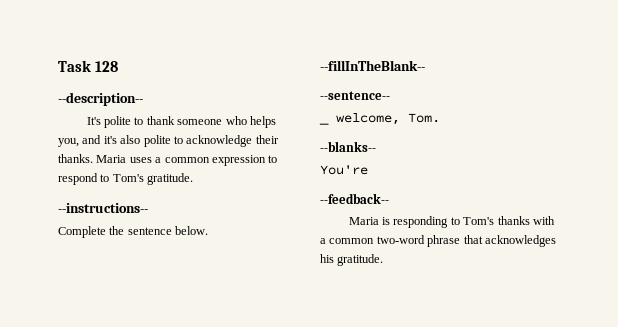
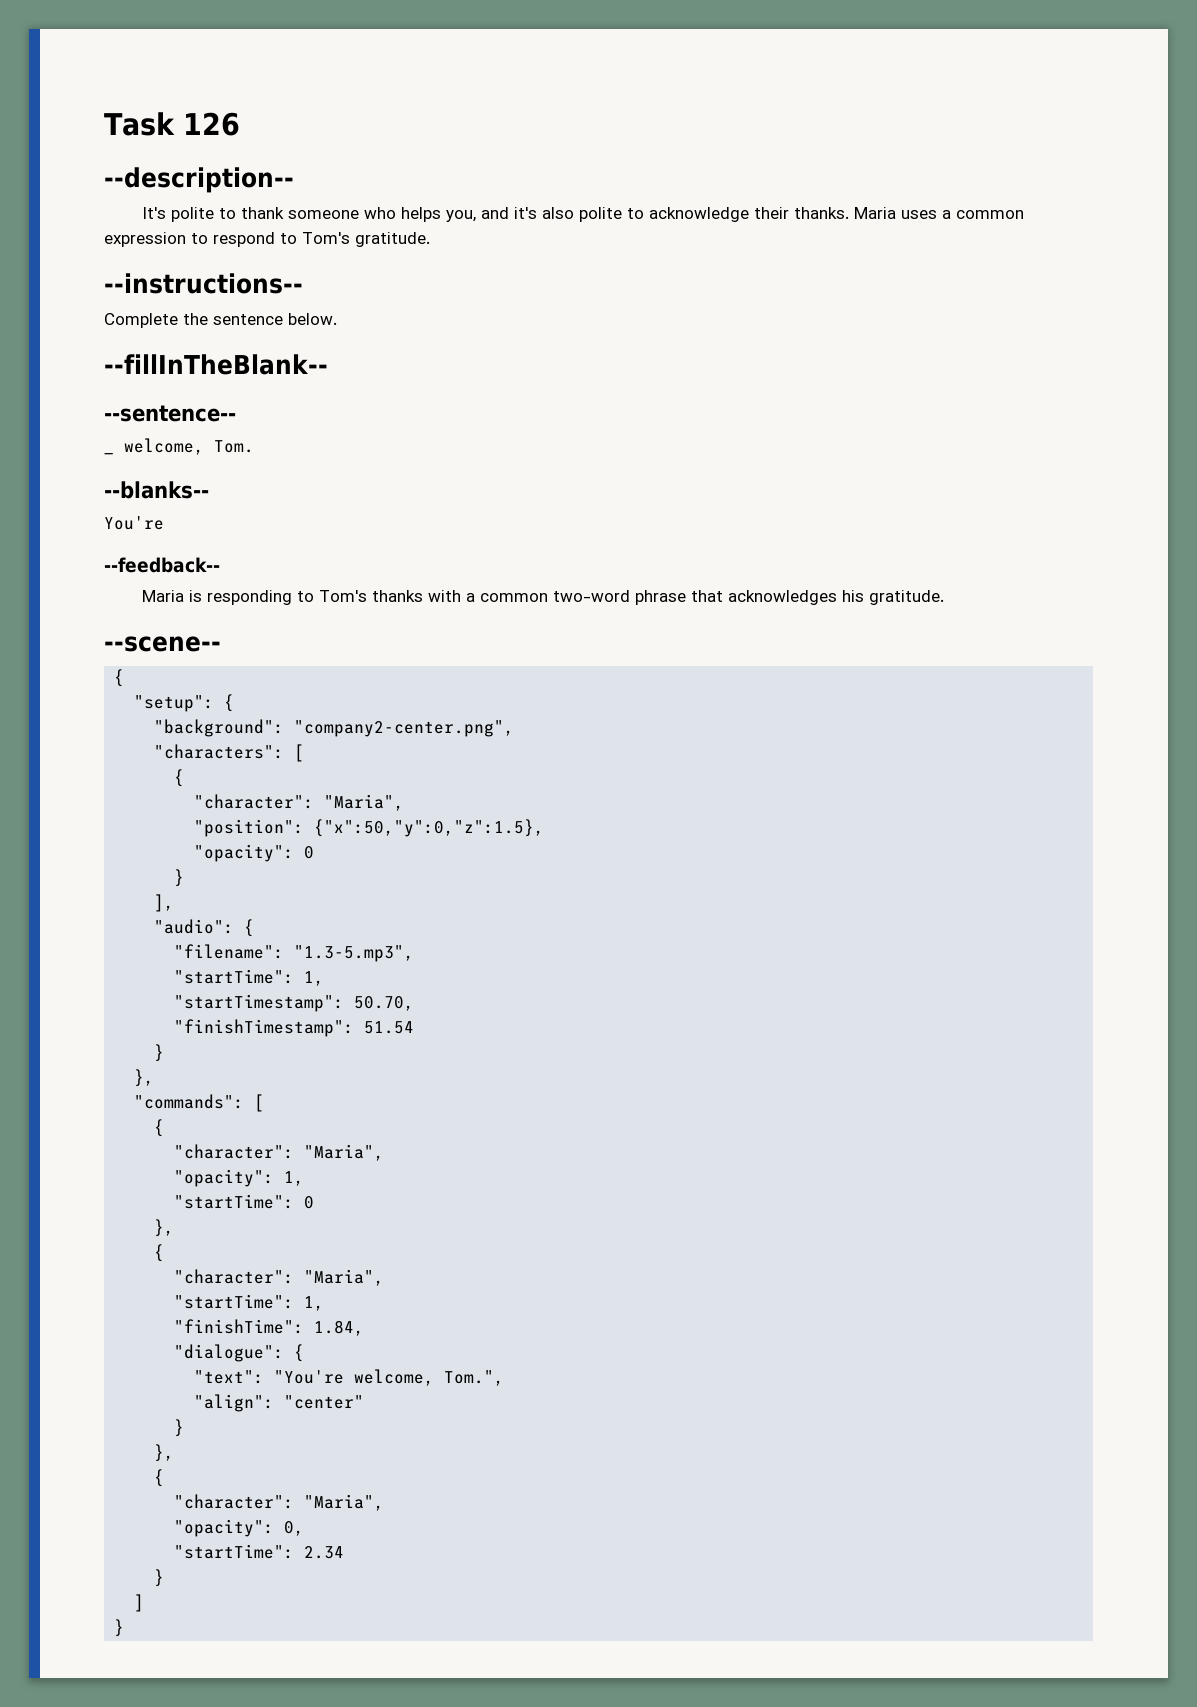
- Task 128
+ Task 126
+ --scene--
+ {
+ "setup": {
+ "background": "company2-center.png",
+ "characters": [
+ {
+ "character": "Maria",
+ "position": {"x":50,"y":0,"z":1.5},
+ "opacity": 0
+ }
+ ],
+ "audio": {
+ "filename": "1.3-5.mp3",
+ "startTime": 1,
+ "startTimestamp": 50.70,
+ "finishTimestamp": 51.54
+ }
+ },
+ "commands": [
+ {
+ "character": "Maria",
+ "opacity": 1,
+ "startTime": 0
+ },
+ {
+ "character": "Maria",
+ "startTime": 1,
+ "finishTime": 1.84,
+ "dialogue": {
+ "text": "You're welcome, Tom.",
+ "align": "center"
+ }
+ },
+ {
+ "character": "Maria",
+ "opacity": 0,
+ "startTime": 2.34
+ }
+ ]
+ }

